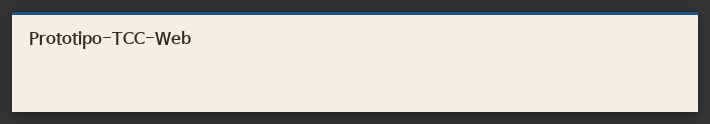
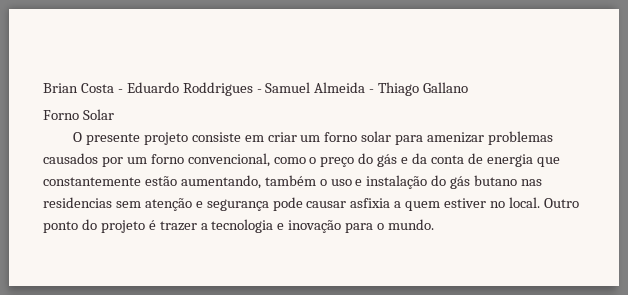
- Prototipo-TCC-Web
+ Brian Costa - Eduardo Roddrigues - Samuel Almeida - Thiago Gallano
+ Forno Solar
+ O presente projeto consiste em criar um forno solar para amenizar problemas causados por um forno convencional, como o preço do gás e da conta de energia que constantemente estão aumentando, também o uso e instalação do gás butano nas residencias sem atenção e segurança pode causar asfixia a quem estiver no local. Outro ponto do projeto é trazer a tecnologia e inovação para o mundo.

